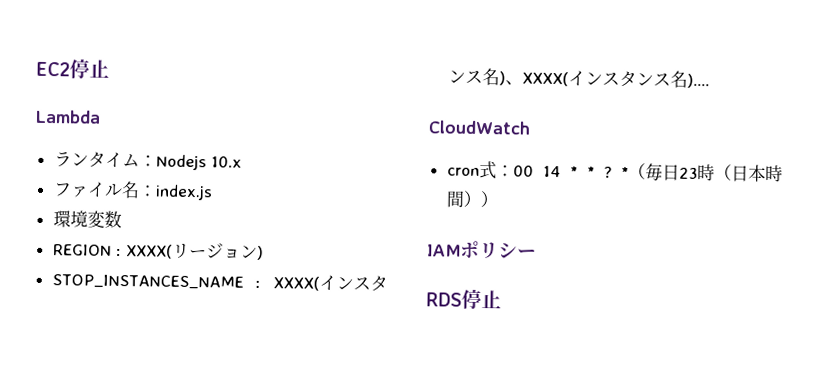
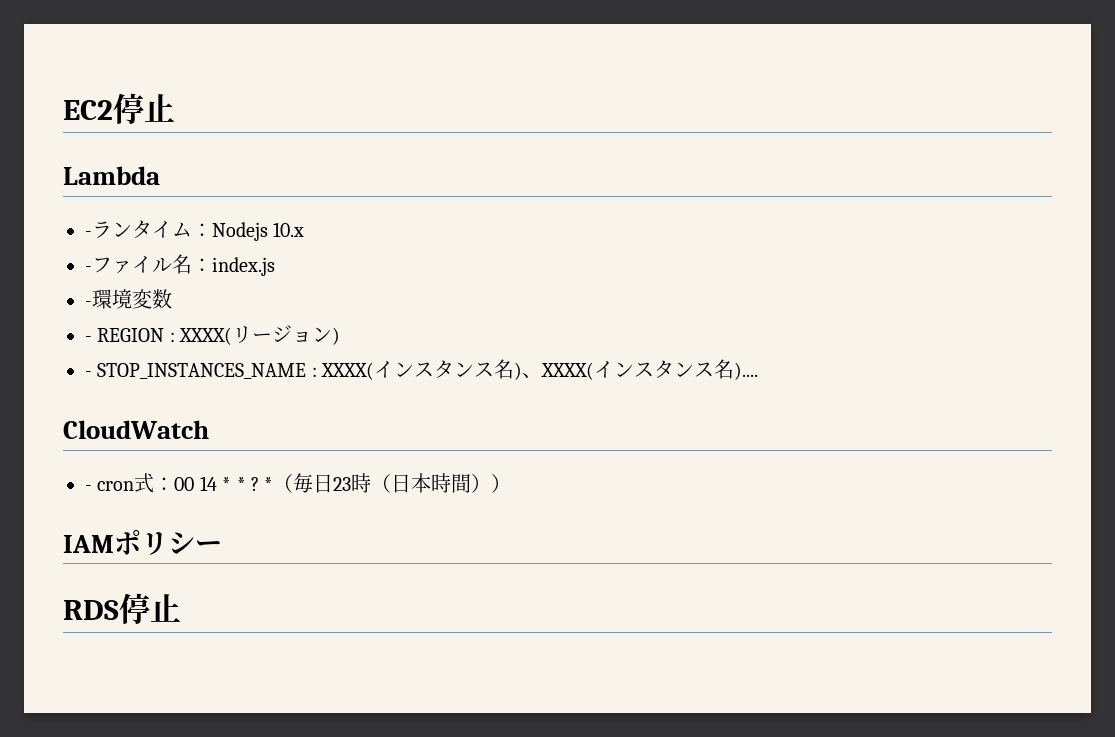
- ランタイム：Nodejs 10.x
+ -ランタイム：Nodejs 10.x
- ファイル名：index.js
+ -ファイル名：index.js
- 環境変数
+ -環境変数
- REGION : XXXX(リージョン)
+ - REGION : XXXX(リージョン)
- STOP_INSTANCES_NAME : XXXX(インスタンス名)、XXXX(インスタンス名)....
+ - STOP_INSTANCES_NAME : XXXX(インスタンス名)、XXXX(インスタンス名)....
- cron式：00 14 * * ?
+ - cron式：00 14 * * ?

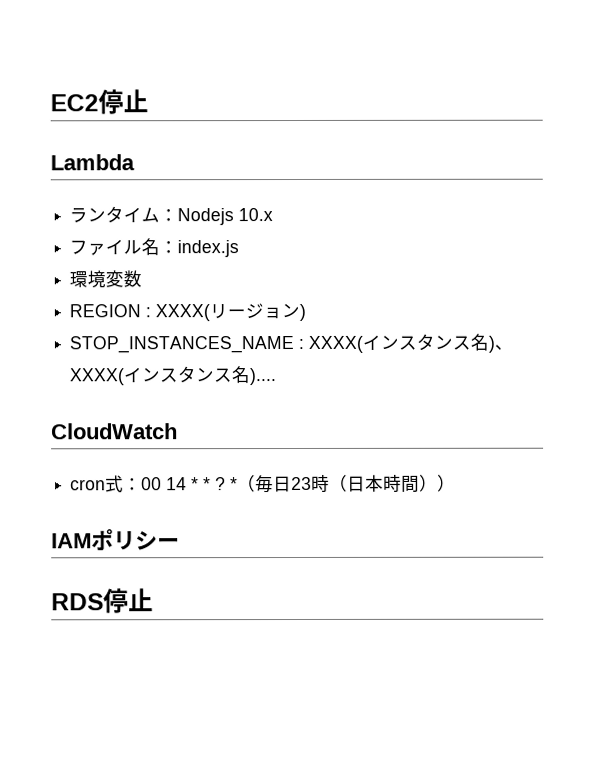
- -ランタイム：Nodejs 10.x
+ ランタイム：Nodejs 10.x
- -ファイル名：index.js
+ ファイル名：index.js
- -環境変数
+ 環境変数
- - REGION : XXXX(リージョン)
+ REGION : XXXX(リージョン)
- - STOP_INSTANCES_NAME : XXXX(インスタンス名)、XXXX(インスタンス名)....
+ STOP_INSTANCES_NAME : XXXX(インスタンス名)、XXXX(インスタンス名)....
- - cron式：00 14 * * ?
+ cron式：00 14 * * ?

